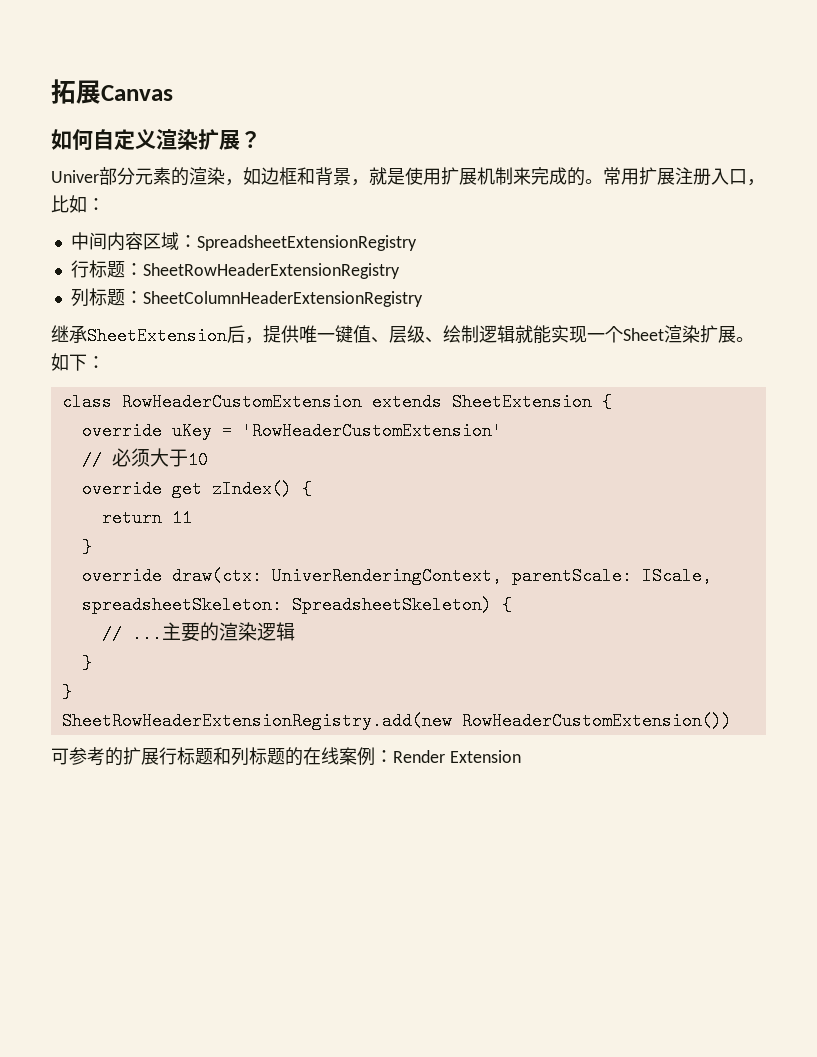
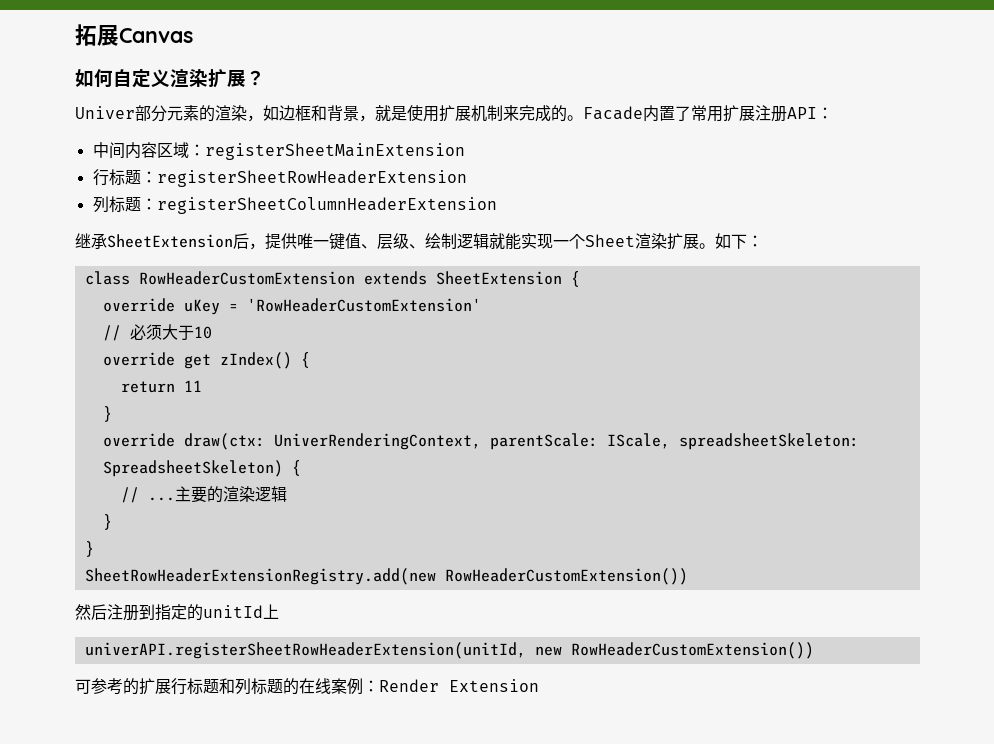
- 常用扩展注册入口，比如：
+ Facade内置了常用扩展注册API：
- 中间内容区域：SpreadsheetExtensionRegistry
+ 中间内容区域：registerSheetMainExtension
- 行标题：SheetRowHeaderExtensionRegistry
+ 行标题：registerSheetRowHeaderExtension
- 列标题：SheetColumnHeaderExtensionRegistry
+ 列标题：registerSheetColumnHeaderExtension
+ 然后注册到指定的unitId上
+ univerAPI.registerSheetRowHeaderExtension(unitId, new RowHeaderCustomExtension())

